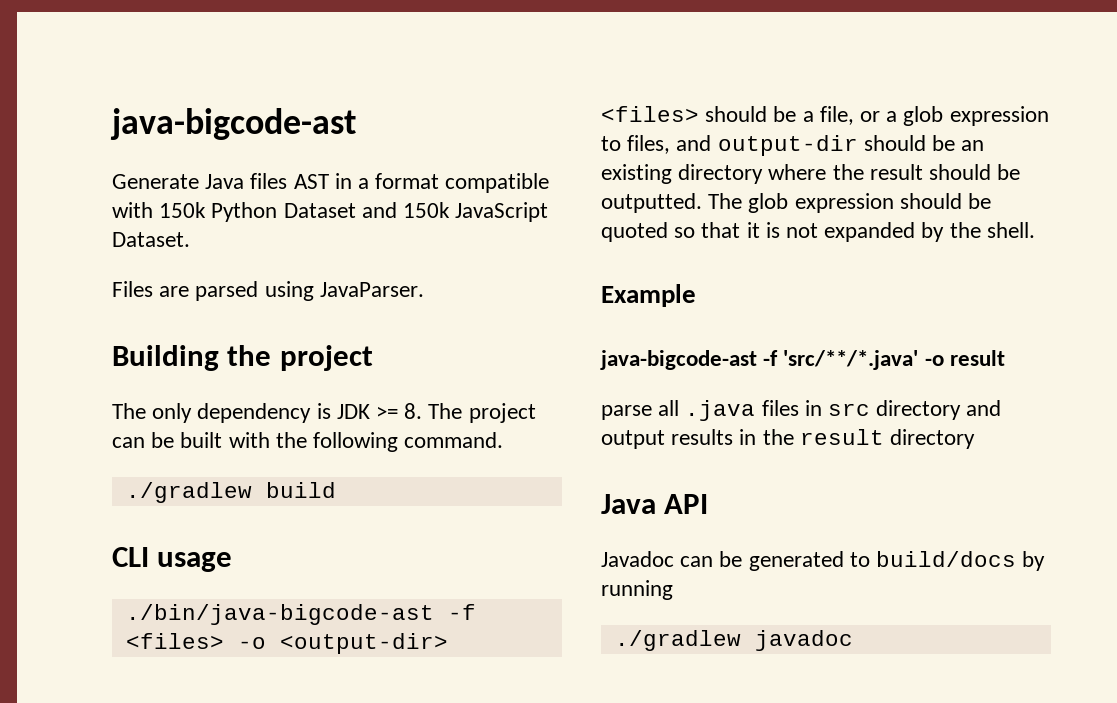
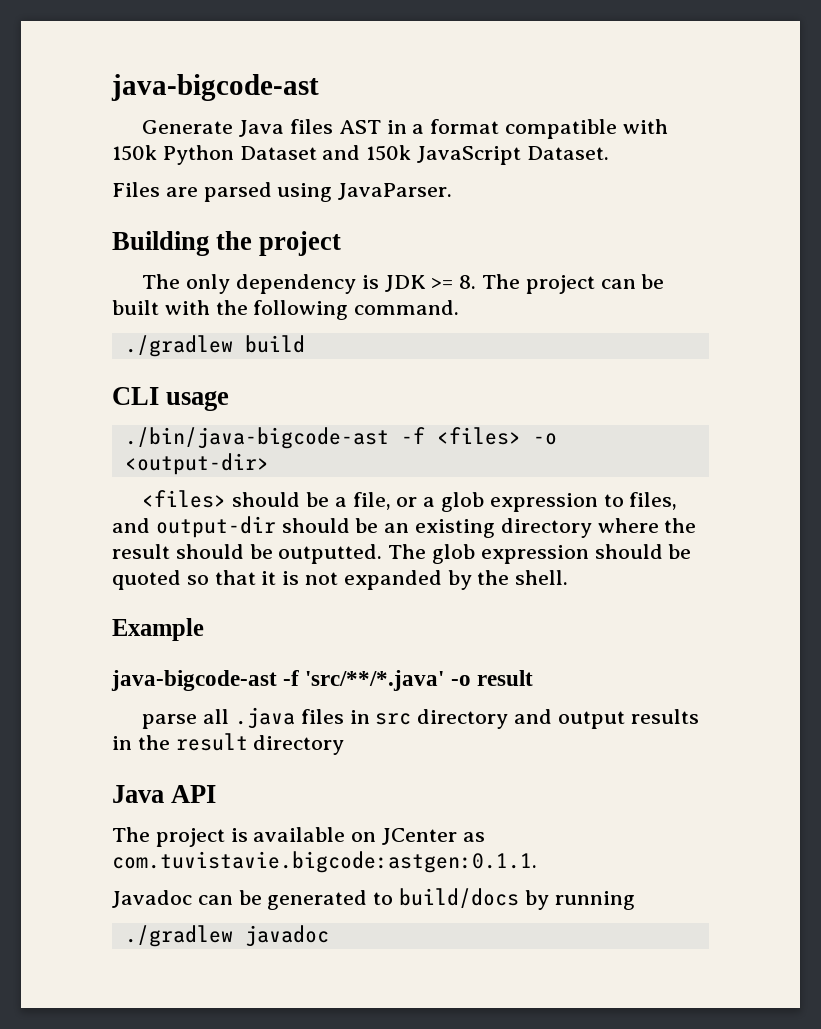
+ The project is available on JCenter as com.tuvistavie.bigcode:astgen:0.1.1.

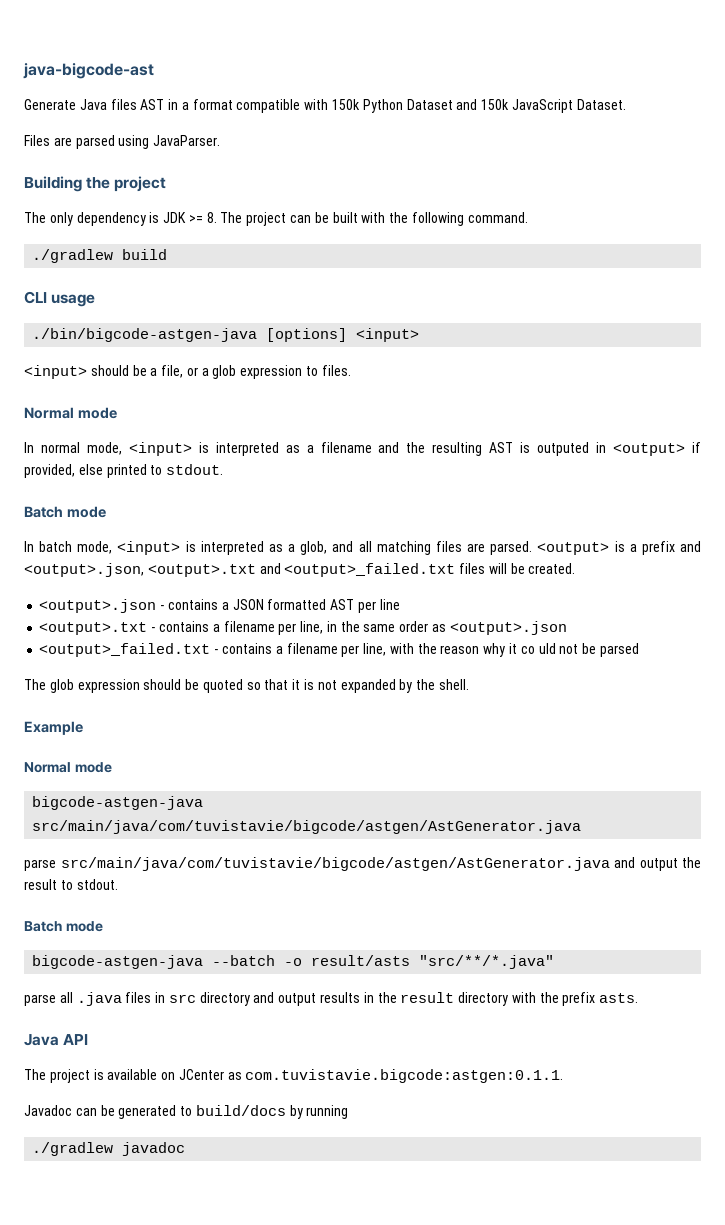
- ./bin/java-bigcode-ast -f <files> -o <output-dir>
- <files> should be a file, or a glob expression to files, and output-dir should be an existing directory where the result should be outputted. The glob expression should be quoted so that it is not expanded by the shell.
+ ./bin/bigcode-astgen-java [options] <input>
+ <input> should be a file, or a glob expression to files.
+ Normal mode
+ In normal mode, <input> is interpreted as a filename and the resulting AST is outputed in <output> if provided, else printed to stdout.
+ Batch mode
+ In batch mode, <input> is interpreted as a glob, and all matching files are parsed. <output> is a prefix and <output>.json, <output>.txt and <output>_failed.txt files will be created.
+ <output>.json - contains a JSON formatted AST per line
+ <output>.txt - contains a filename per line, in the same order as <output>.json
+ <output>_failed.txt - contains a filename per line, with the reason why it co uld not be parsed
+ The glob expression should be quoted so that it is not expanded by the shell.
  Example
- java-bigcode-ast -f 'src/**/*.java' -o result
+ Normal mode
+ bigcode-astgen-java src/main/java/com/tuvistavie/bigcode/astgen/AstGenerator.java
+ parse src/main/java/com/tuvistavie/bigcode/astgen/AstGenerator.java and output the result to stdout.
+ Batch mode
+ bigcode-astgen-java --batch -o result/asts "src/**/*.java"
- parse all .java files in src directory and output results in the result directory
+ parse all .java files in src directory and output results in the result directory with the prefix asts.

